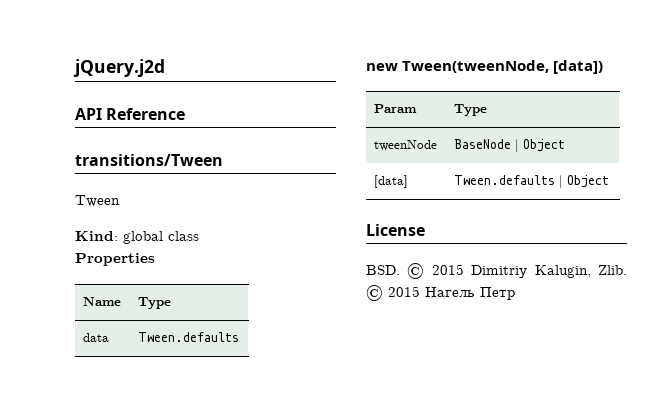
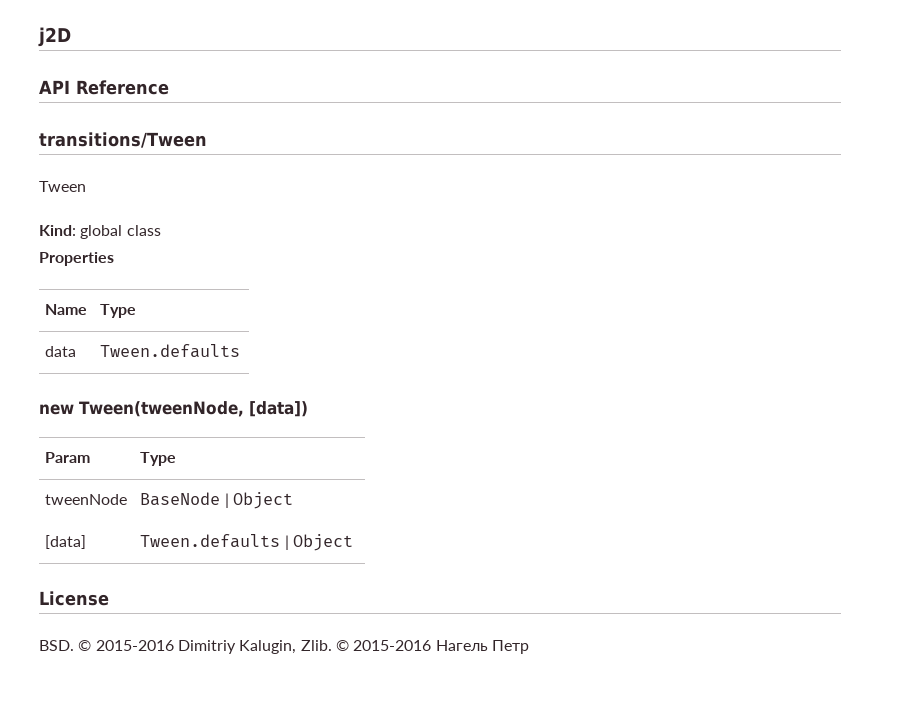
- jQuery.j2d
+ j2D
- BSD. © 2015 Dimitriy Kalugin, Zlib.
+ BSD. © 2015-2016 Dimitriy Kalugin, Zlib.
- © 2015 Нагель Петр
+ © 2015-2016 Нагель Петр

